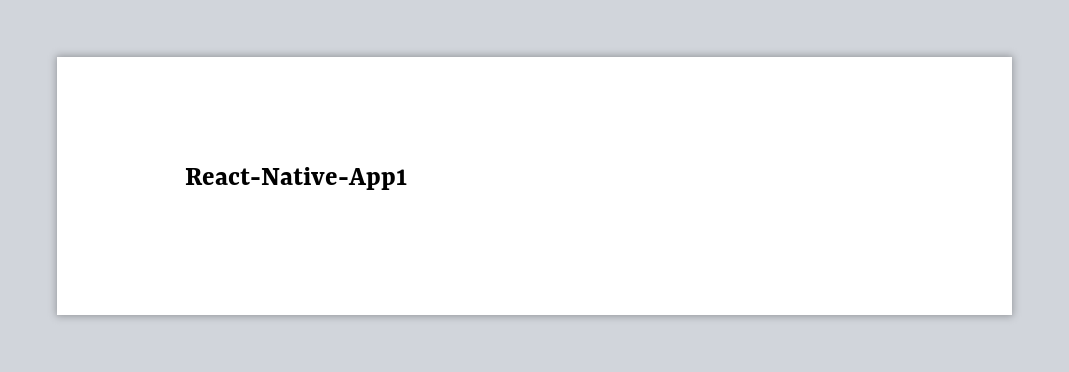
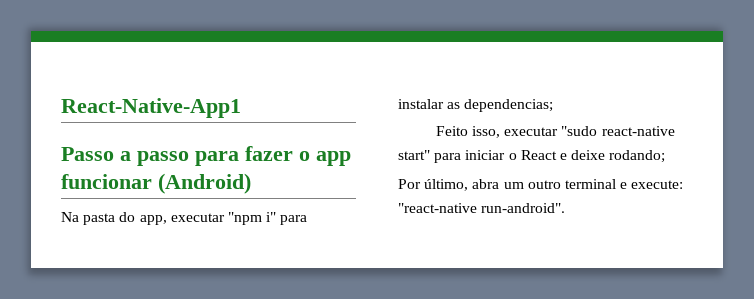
+ Passo a passo para fazer o app funcionar (Android)
+ Na pasta do app, executar "npm i" para instalar as dependencias;
+ Feito isso, executar "sudo react-native start" para iniciar o React e deixe rodando;
+ Por último, abra um outro terminal e execute: "react-native run-android".

